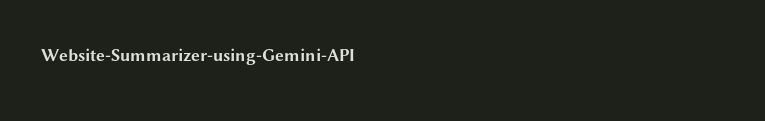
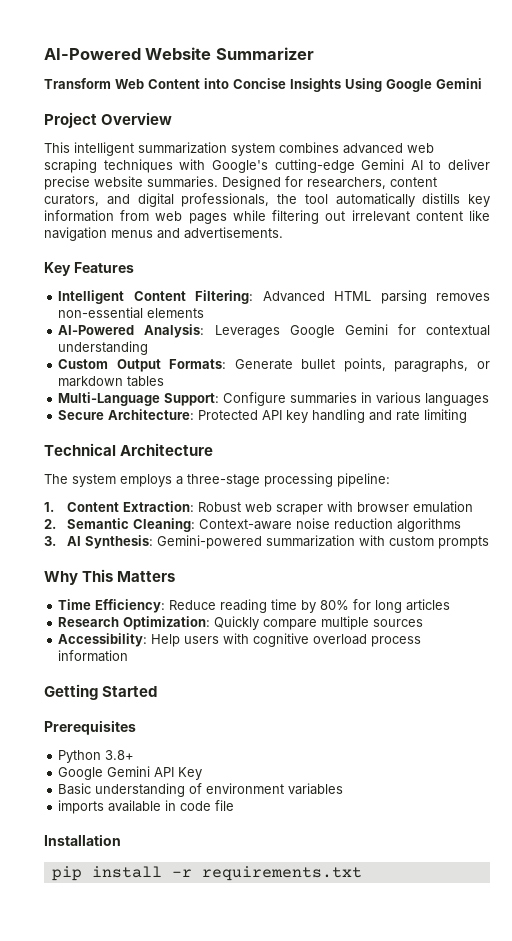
- Website-Summarizer-using-Gemini-API
+ AI-Powered Website Summarizer
+ Transform Web Content into Concise Insights Using Google Gemini
+ Project Overview
+ This intelligent summarization system combines advanced web scraping techniques with Google's cutting-edge Gemini AI to deliver precise website summaries. Designed for researchers, content curators, and digital professionals, the tool automatically distills key information from web pages while filtering out irrelevant content like navigation menus and advertisements.
+ Key Features
+ Intelligent Content Filtering: Advanced HTML parsing removes non-essential elements
+ AI-Powered Analysis: Leverages Google Gemini for contextual understanding
+ Custom Output Formats: Generate bullet points, paragraphs, or markdown tables
+ Multi-Language Support: Configure summaries in various languages
+ Secure Architecture: Protected API key handling and rate limiting
+ Technical Architecture
+ The system employs a three-stage processing pipeline:
+ 1. Content Extraction: Robust web scraper with browser emulation
+ 2. Semantic Cleaning: Context-aware noise reduction algorithms
+ 3. AI Synthesis: Gemini-powered summarization with custom prompts
+ Why This Matters
+ Time Efficiency: Reduce reading time by 80% for long articles
+ Research Optimization: Quickly compare multiple sources
+ Accessibility: Help users with cognitive overload process information
+ Getting Started
+ Prerequisites
+ Python 3.8+
+ Google Gemini API Key
+ Basic understanding of environment variables
+ imports available in code file
+ Installation
+ pip install -r requirements.txt

